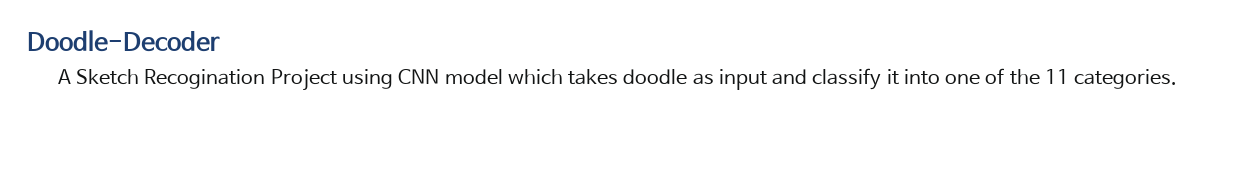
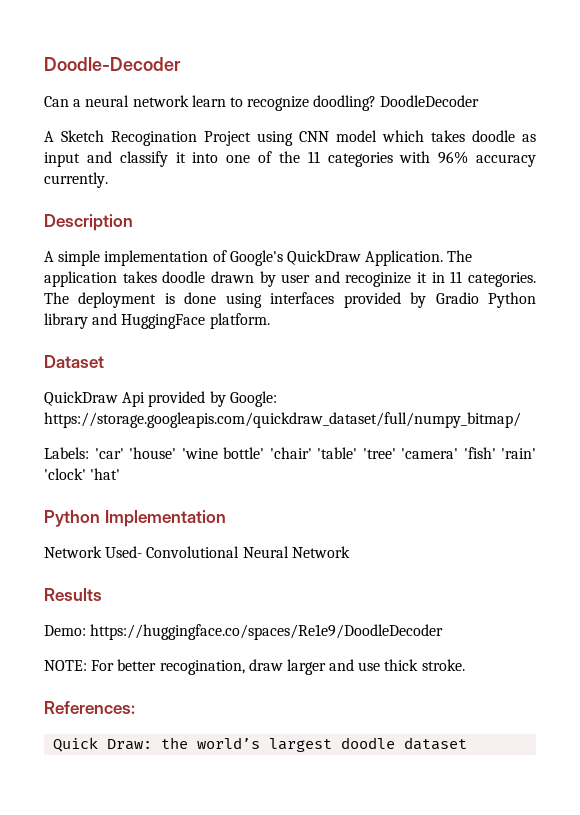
+ Can a neural network learn to recognize doodling? DoodleDecoder
- A Sketch Recogination Project using CNN model which takes doodle as input and classify it into one of the 11 categories.
+ A Sketch Recogination Project using CNN model which takes doodle as input and classify it into one of the 11 categories with 96% accuracy currently.
+ Description
+ A simple implementation of Google's QuickDraw Application. The application takes doodle drawn by user and recoginize it in 11 categories. The deployment is done using interfaces provided by Gradio Python library and HuggingFace platform.
+ Dataset
+ QuickDraw Api provided by Google: https://storage.googleapis.com/quickdraw_dataset/full/numpy_bitmap/
+ Labels: 'car' 'house' 'wine bottle' 'chair' 'table' 'tree' 'camera' 'fish' 'rain' 'clock' 'hat'
+ Python Implementation
+ Network Used- Convolutional Neural Network
+ Results
+ Demo: https://huggingface.co/spaces/Re1e9/DoodleDecoder
+ NOTE: For better recogination, draw larger and use thick stroke.
+ References:
+ Quick Draw: the world’s largest doodle dataset

